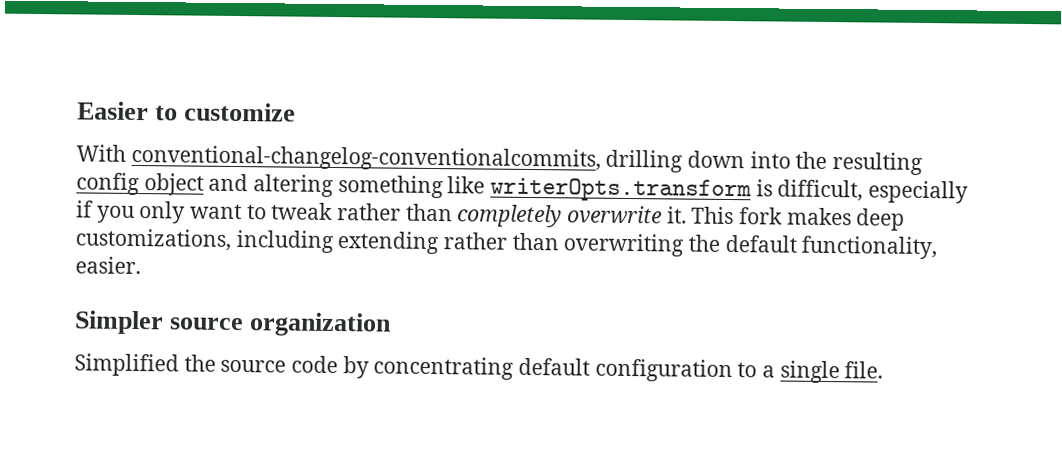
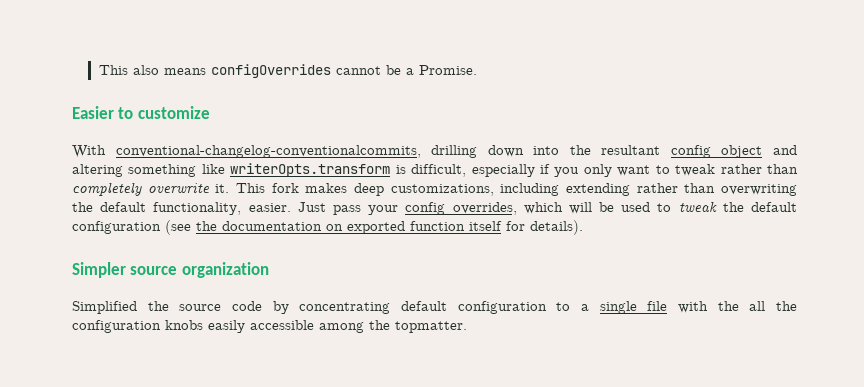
+ This also means configOverrides cannot be a Promise.
- With conventional-changelog-conventionalcommits, drilling down into the resulting config object and altering something like writerOpts.transform is difficult, especially if you only want to tweak rather than completely overwrite it.
+ With conventional-changelog-conventionalcommits, drilling down into the resultant config object and altering something like writerOpts.transform is difficult, especially if you only want to tweak rather than completely overwrite it.
+ Just pass your config overrides, which will be used to tweak the default configuration (see the documentation on exported function itself for details).
- Simplified the source code by concentrating default configuration to a single file.
+ Simplified the source code by concentrating default configuration to a single file with the all the configuration knobs easily accessible among the topmatter.

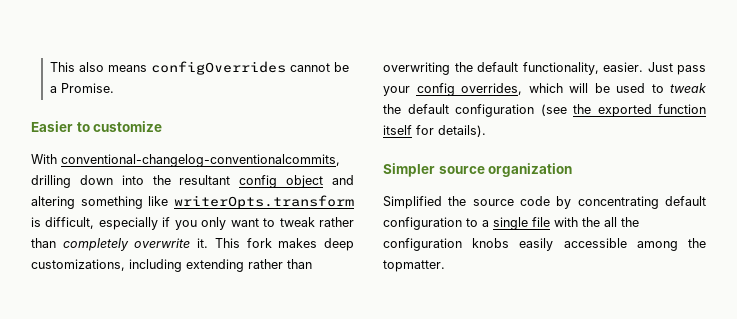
- Just pass your config overrides, which will be used to tweak the default configuration (see the documentation on exported function itself for details).
+ Just pass your config overrides, which will be used to tweak the default configuration (see the exported function itself for details).

